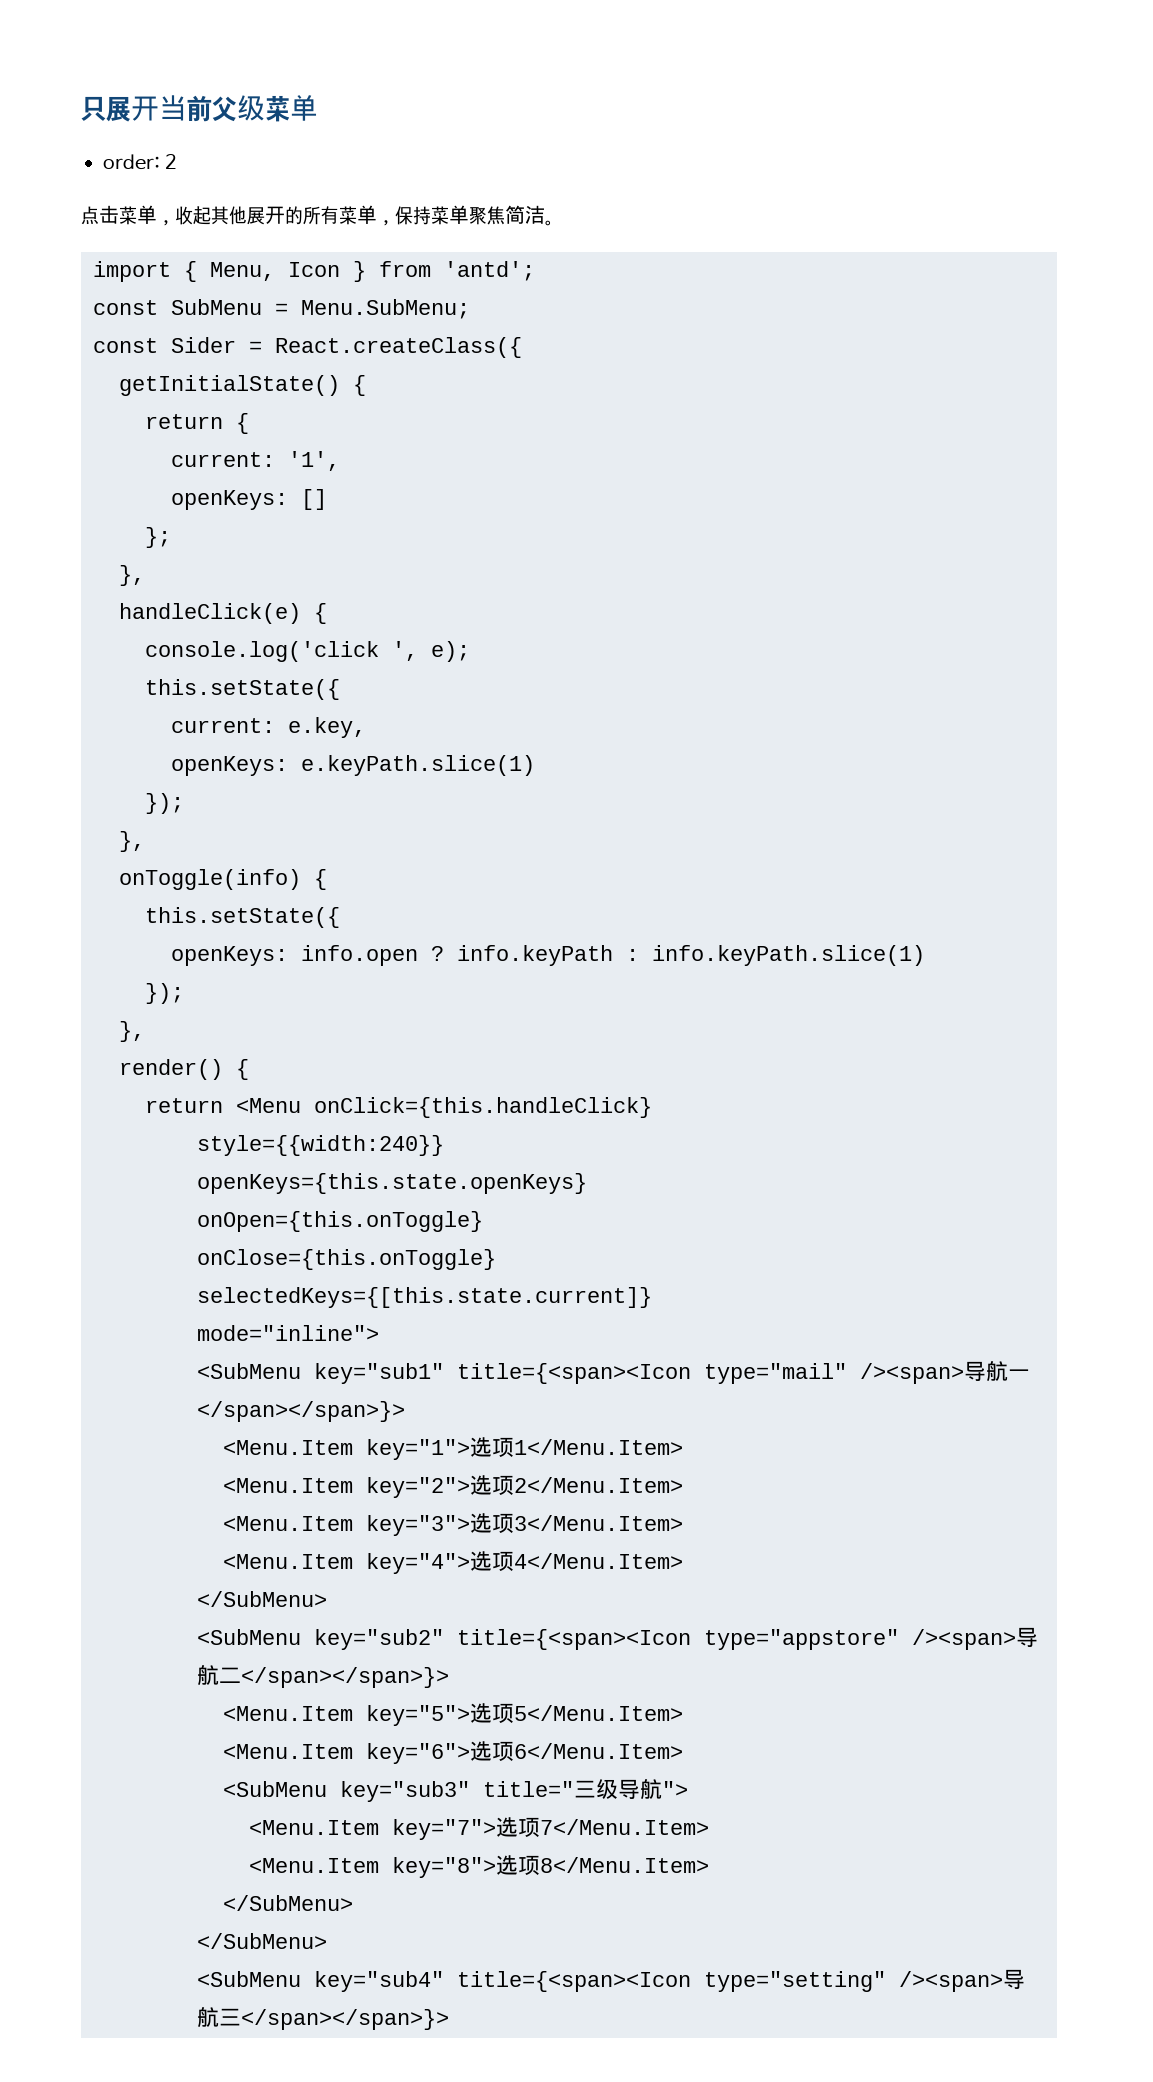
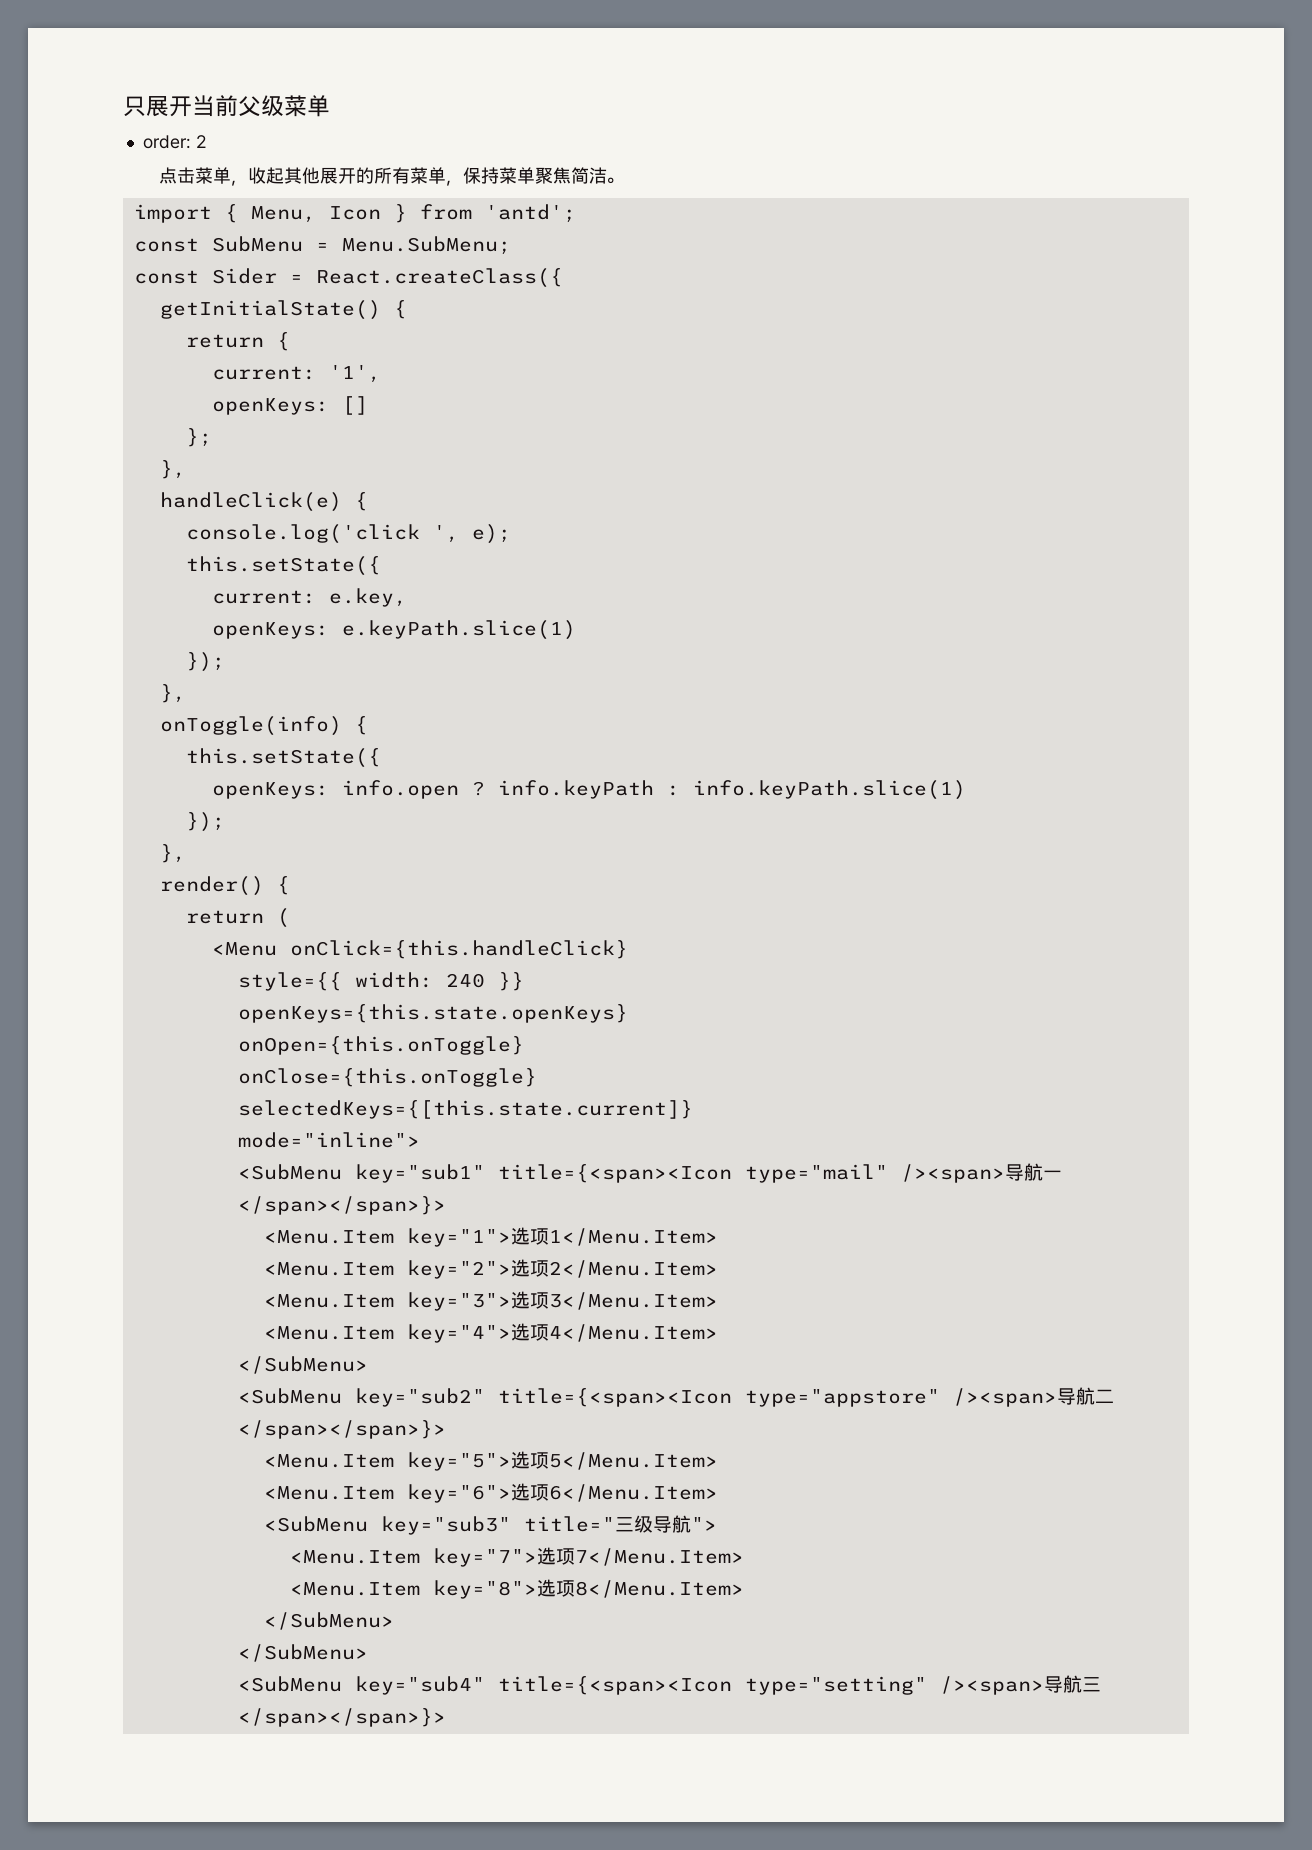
- return <Menu onClick={this.handleClick}
+ return (
+ <Menu onClick={this.handleClick}
- style={{width:240}}
+ style={{ width: 240 }}

